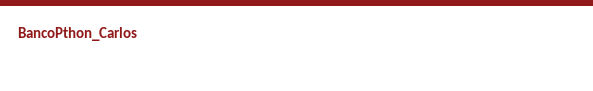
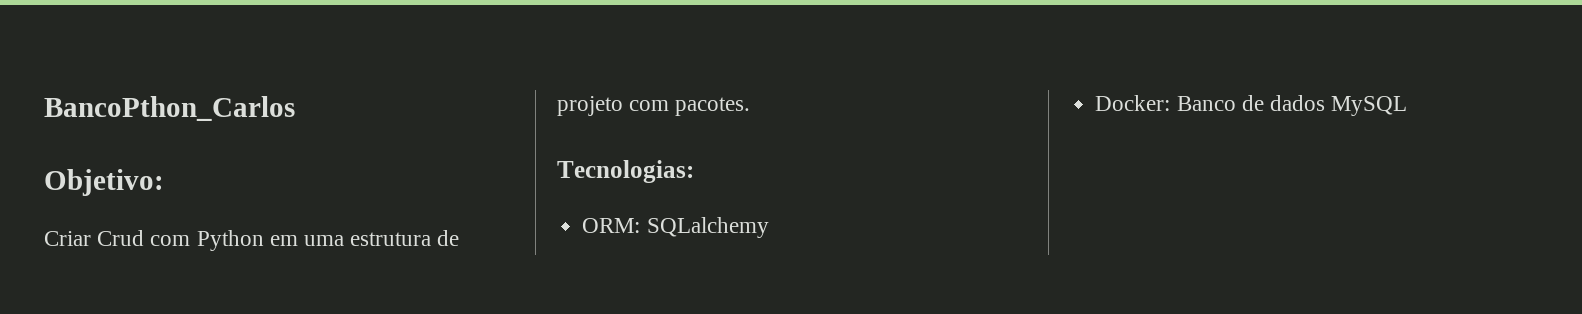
+ Objetivo:
+ Criar Crud com Python em uma estrutura de projeto com pacotes.
+ Tecnologias:
+ ORM: SQLalchemy
+ Docker: Banco de dados MySQL

